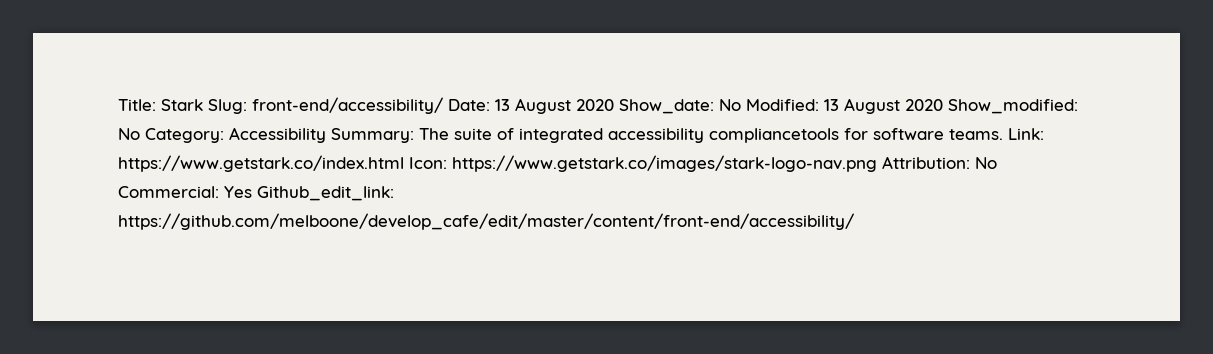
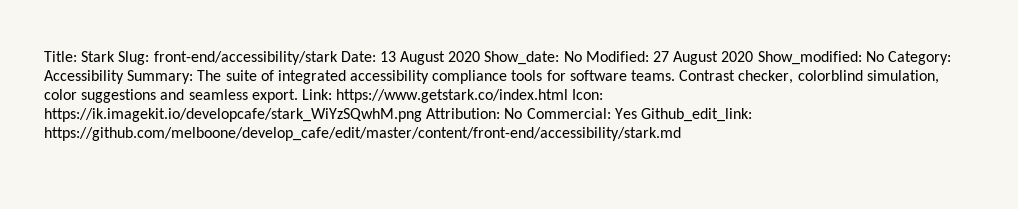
- Title: Stark Slug: front-end/accessibility/ Date: 13 August 2020 Show_date: No Modified: 13 August 2020 Show_modified: No Category: Accessibility Summary: The suite of integrated accessibility compliancetools for software teams.
+ Title: Stark Slug: front-end/accessibility/stark Date: 13 August 2020 Show_date: No Modified: 27 August 2020 Show_modified: No Category: Accessibility Summary: The suite of integrated accessibility compliance tools for software teams.
+ Contrast checker, colorblind simulation, color suggestions and seamless export.
- Link: https://www.getstark.co/index.html Icon: https://www.getstark.co/images/stark-logo-nav.png Attribution: No Commercial: Yes Github_edit_link: https://github.com/melboone/develop_cafe/edit/master/content/front-end/accessibility/
+ Link: https://www.getstark.co/index.html Icon: https://ik.imagekit.io/developcafe/stark_WiYzSQwhM.png Attribution: No Commercial: Yes Github_edit_link: https://github.com/melboone/develop_cafe/edit/master/content/front-end/accessibility/stark.md

